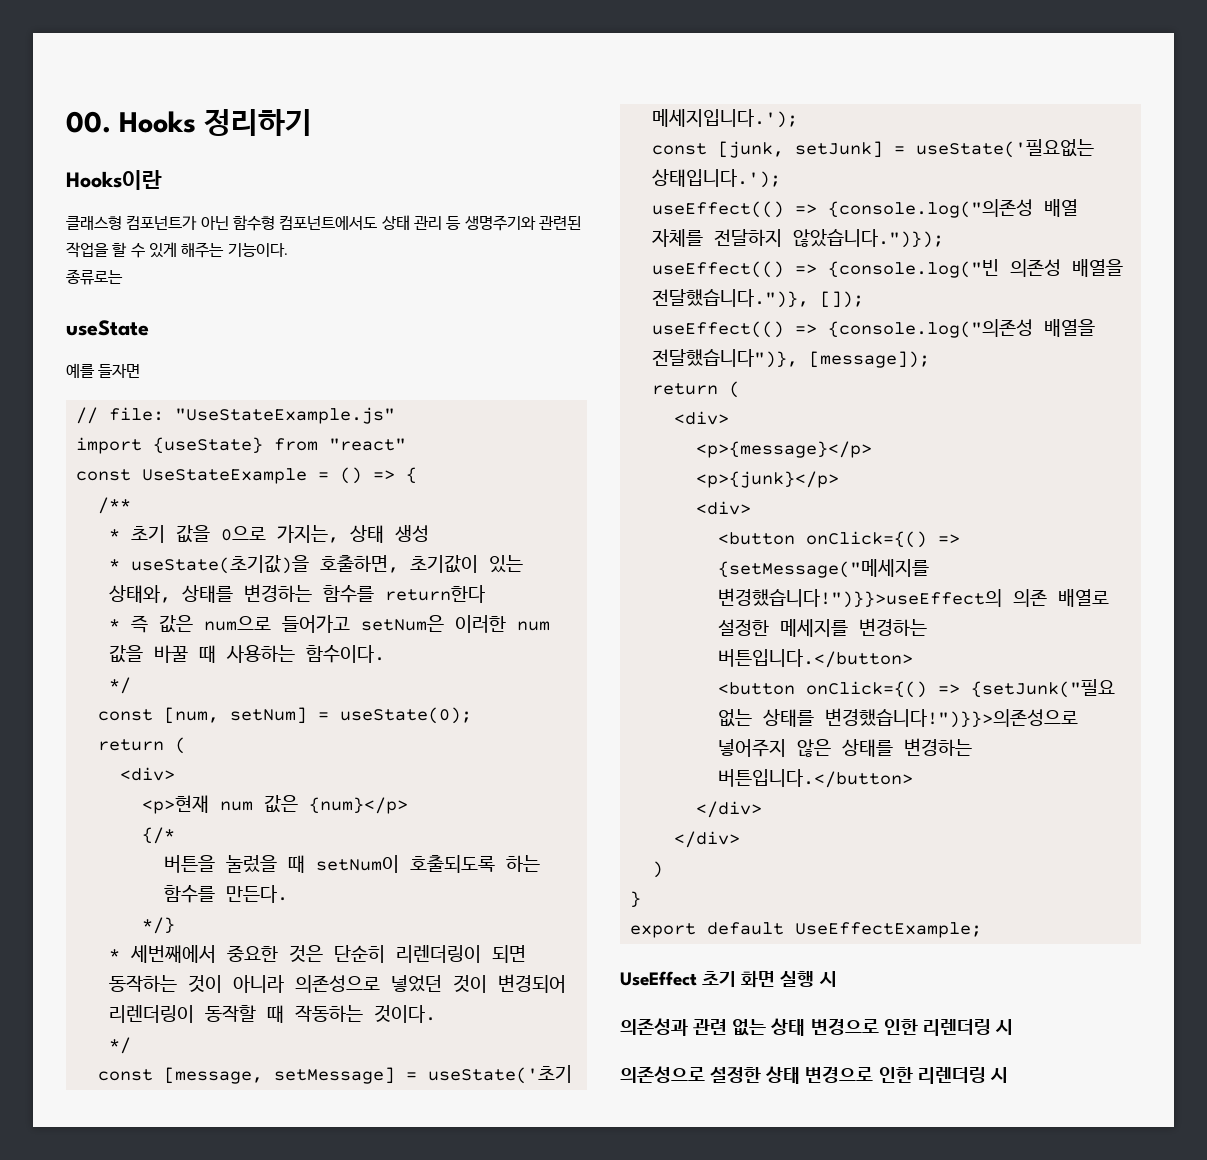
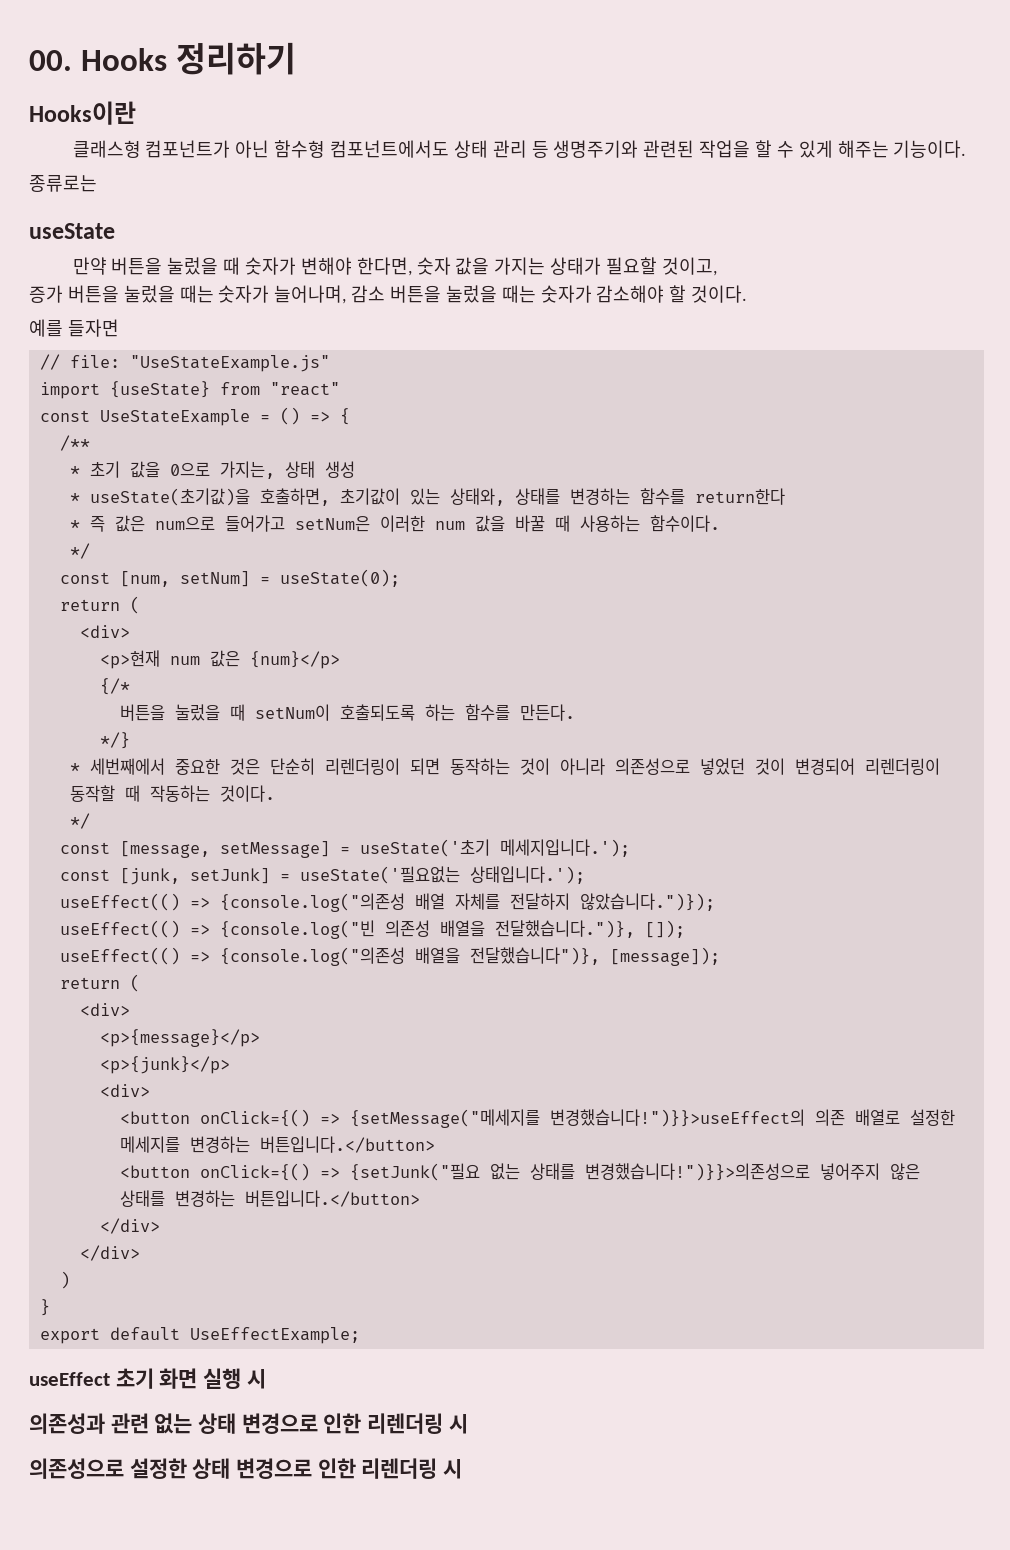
+ 만약 버튼을 눌렀을 때 숫자가 변해야 한다면, 숫자 값을 가지는 상태가 필요할 것이고,
+ 증가 버튼을 눌렀을 때는 숫자가 늘어나며, 감소 버튼을 눌렀을 때는 숫자가 감소해야 할 것이다.
- UseEffect 초기 화면 실행 시
+ useEffect 초기 화면 실행 시

